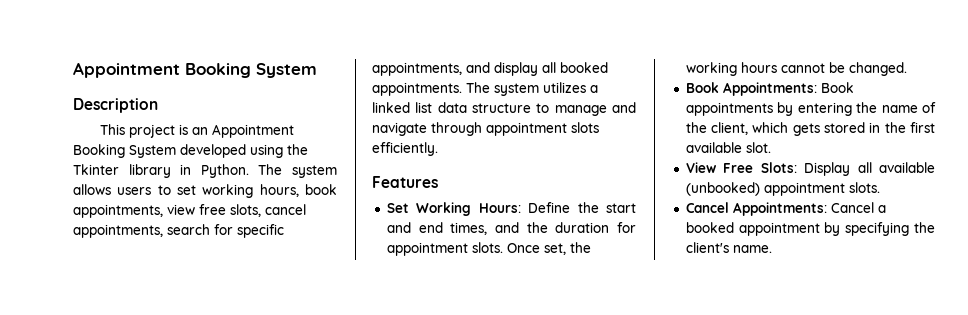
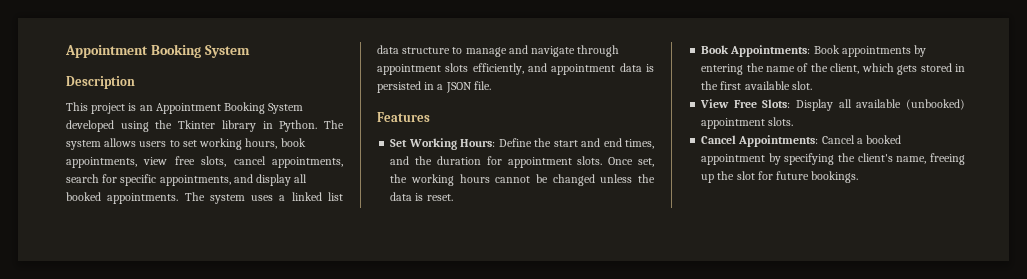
- The system utilizes a linked list data structure to manage and navigate through appointment slots efficiently.
+ The system uses a linked list data structure to manage and navigate through appointment slots efficiently, and appointment data is persisted in a JSON file.
- Once set, the working hours cannot be changed.
+ Once set, the working hours cannot be changed unless the data is reset.
- Cancel Appointments: Cancel a booked appointment by specifying the client's name.
+ Cancel Appointments: Cancel a booked appointment by specifying the client's name, freeing up the slot for future bookings.

